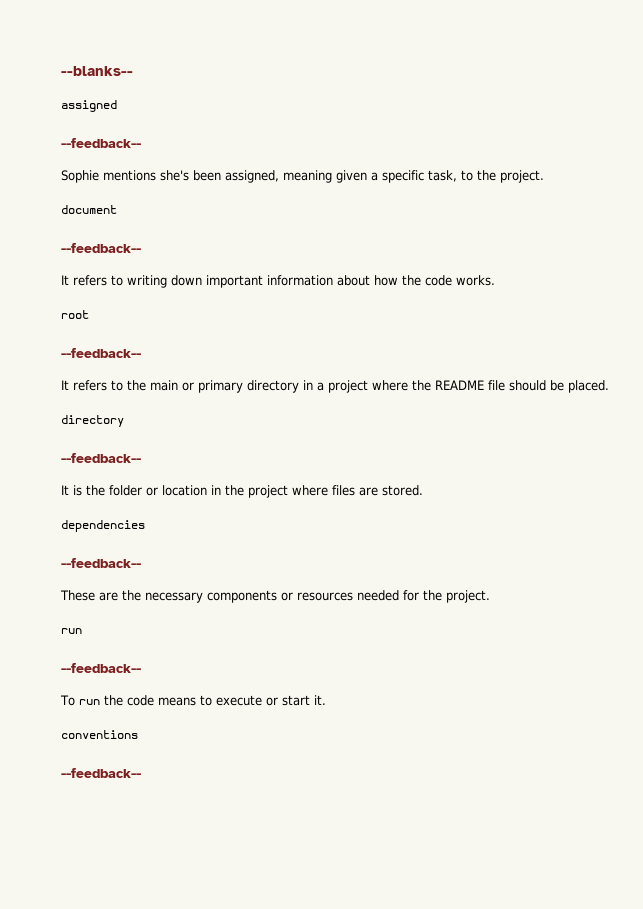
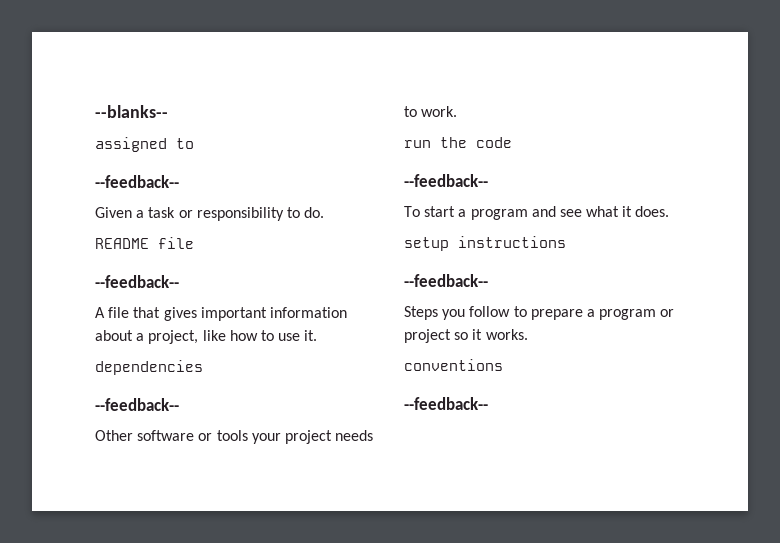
- assigned
+ assigned to
  --feedback--
- Sophie mentions she's been assigned, meaning given a specific task, to the project.
- document
+ Given a task or responsibility to do.
+ README file
  --feedback--
- It refers to writing down important information about how the code works.
- root
- --feedback--
- It refers to the main or primary directory in a project where the README file should be placed.
- directory
- --feedback--
- It is the folder or location in the project where files are stored.
+ A file that gives important information about a project, like how to use it.
  dependencies
  --feedback--
- These are the necessary components or resources needed for the project.
- run
+ Other software or tools your project needs to work.
+ run the code
- To run the code means to execute or start it.
+ To start a program and see what it does.
+ setup instructions
+ --feedback--
+ Steps you follow to prepare a program or project so it works.

